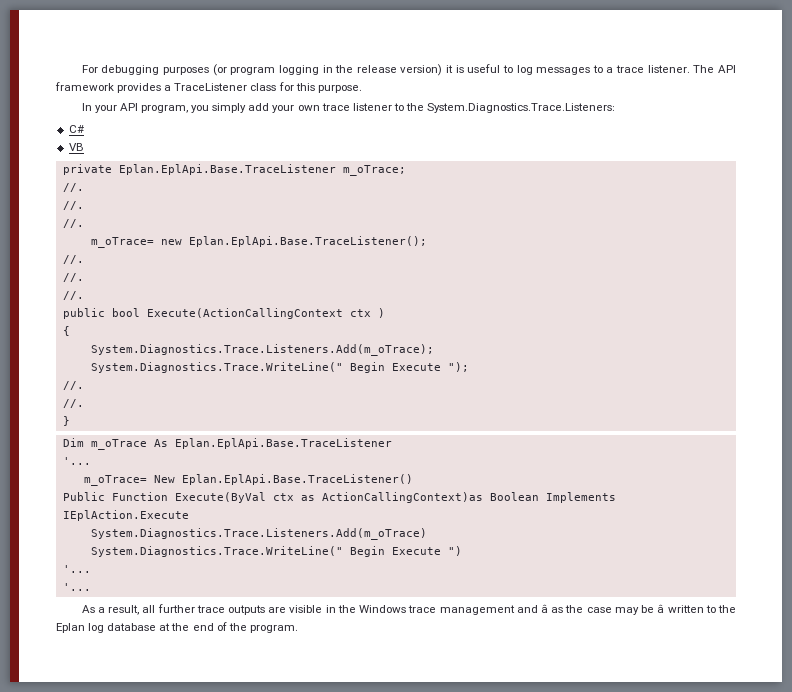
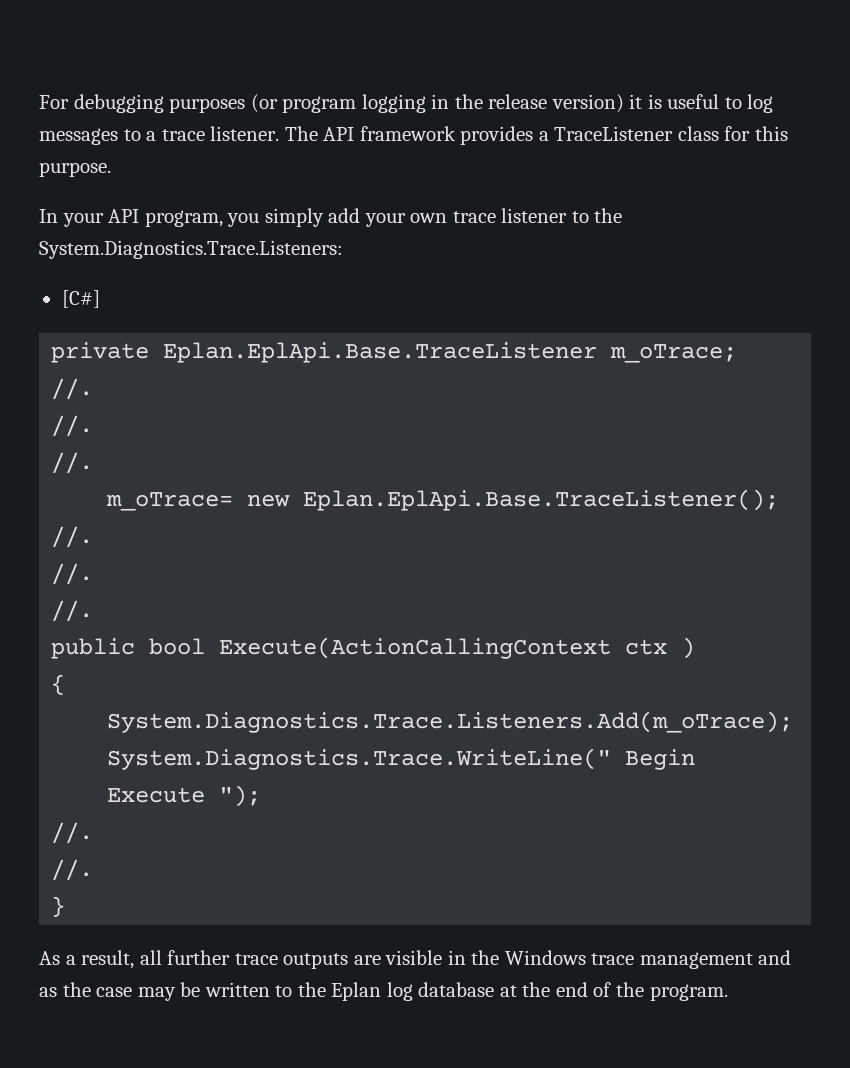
- C#
- VB
+ [C#]
- Dim m_oTrace As Eplan.EplApi.Base.TraceListener
- '...
- m_oTrace= New Eplan.EplApi.Base.TraceListener()
- Public Function Execute(ByVal ctx as ActionCallingContext)as Boolean Implements IEplAction.Execute
- System.Diagnostics.Trace.Listeners.Add(m_oTrace)
- System.Diagnostics.Trace.WriteLine(" Begin Execute ")
- '...
- '...
- As a result, all further trace outputs are visible in the Windows trace management and â as the case may be â written to the Eplan log database at the end of the program.
+ As a result, all further trace outputs are visible in the Windows trace management and as the case may be written to the Eplan log database at the end of the program.

